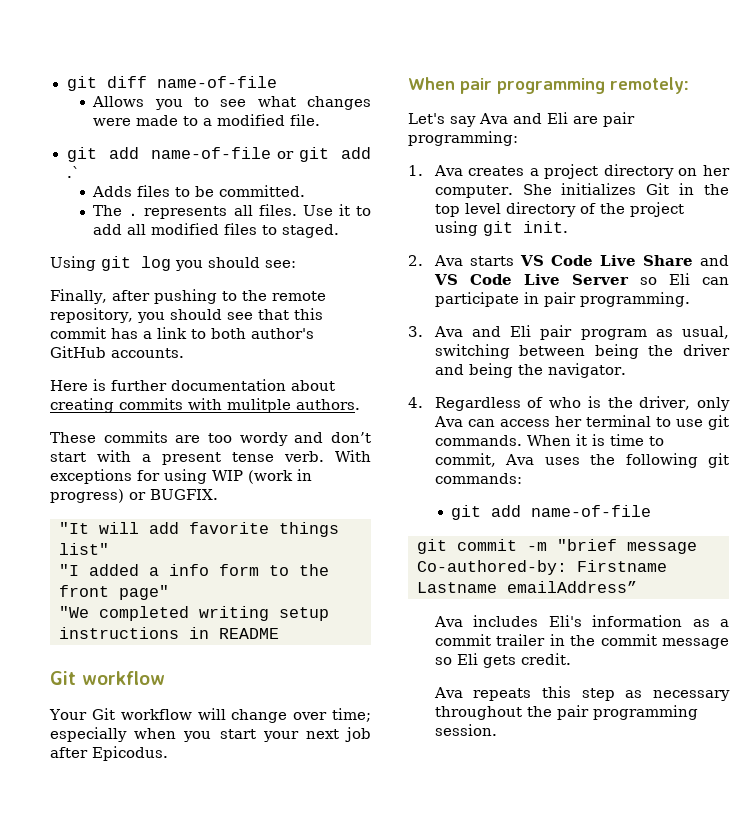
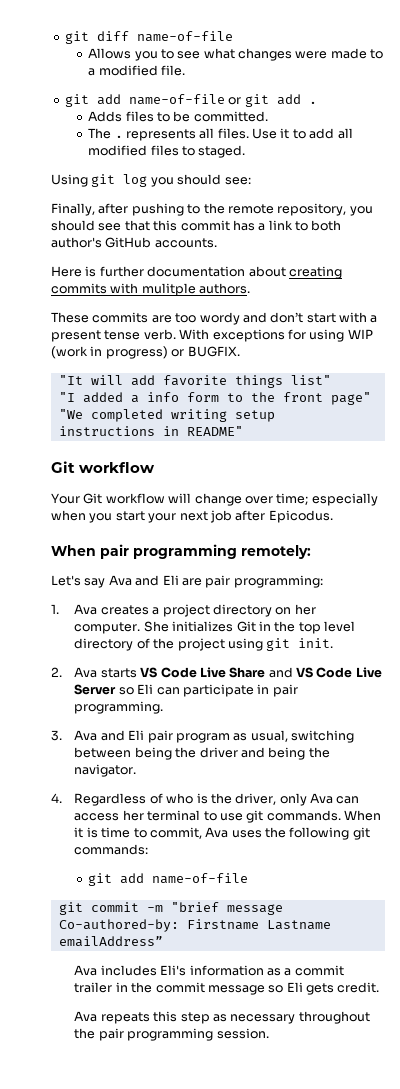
- git add name-of-file or git add .`
+ git add name-of-file or git add .
- "We completed writing setup instructions in README
+ "We completed writing setup instructions in README"

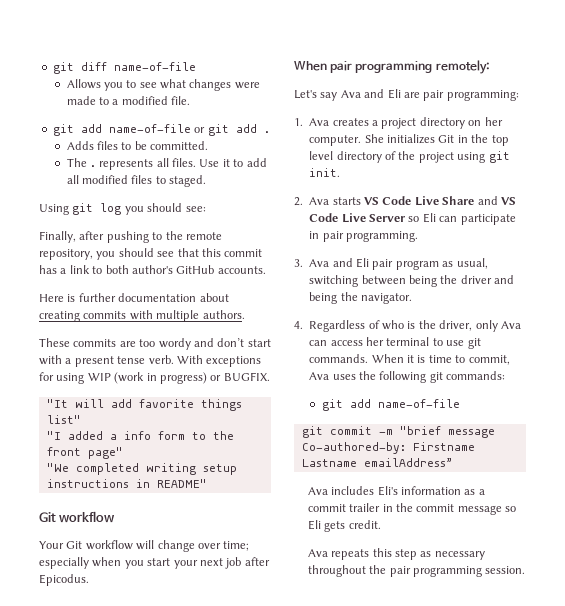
- Here is further documentation about creating commits with mulitple authors.
+ Here is further documentation about creating commits with multiple authors.

